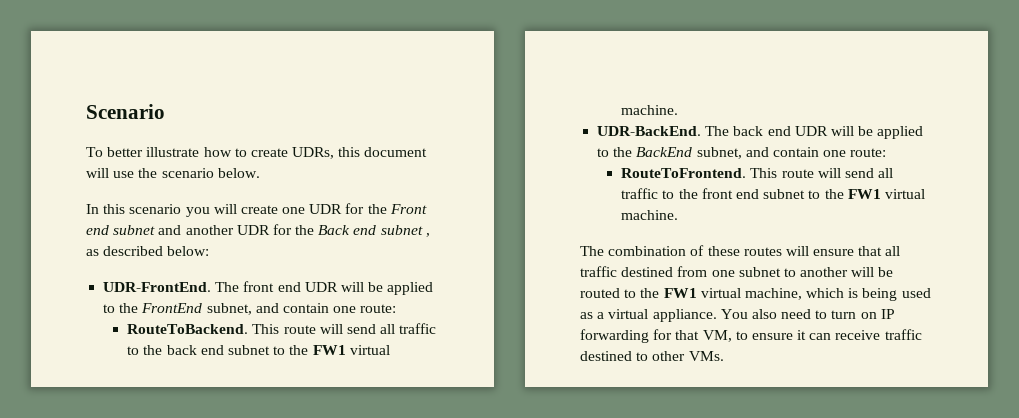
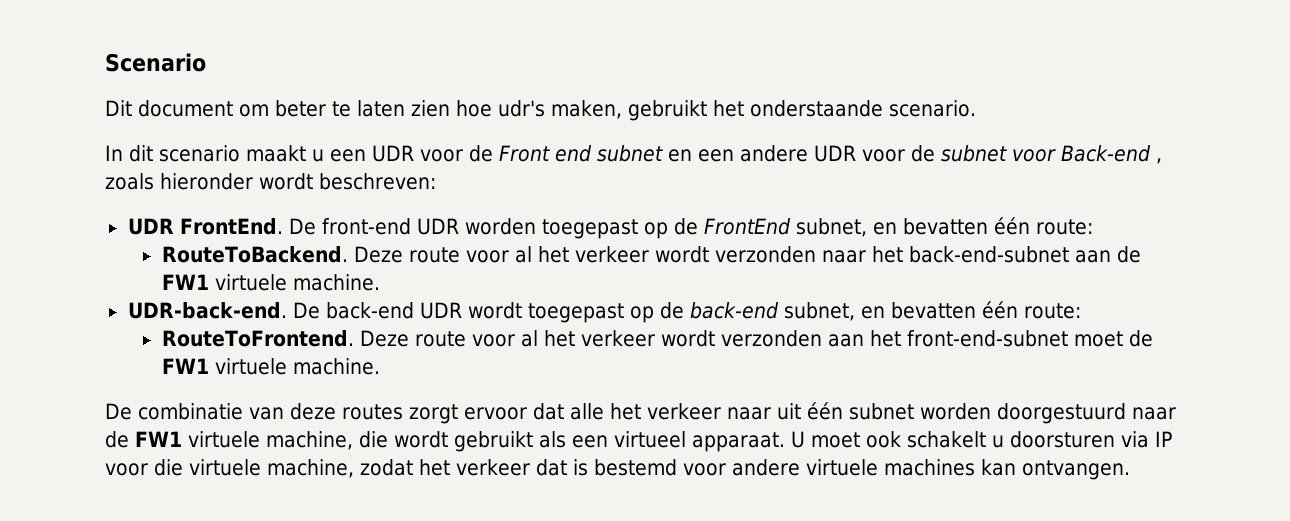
- To better illustrate how to create UDRs, this document will use the scenario below.
- In this scenario you will create one UDR for the Front end subnet and another UDR for the Back end subnet , as described below:
- UDR-FrontEnd. The front end UDR will be applied to the FrontEnd subnet, and contain one route:
- RouteToBackend. This route will send all traffic to the back end subnet to the FW1 virtual machine.
- UDR-BackEnd. The back end UDR will be applied to the BackEnd subnet, and contain one route:
- RouteToFrontend. This route will send all traffic to the front end subnet to the FW1 virtual machine.
- The combination of these routes will ensure that all traffic destined from one subnet to another will be routed to the FW1 virtual machine, which is being used as a virtual appliance. You also need to turn on IP forwarding for that VM, to ensure it can receive traffic destined to other VMs.
+ Dit document om beter te laten zien hoe udr's maken, gebruikt het onderstaande scenario.
+ In dit scenario maakt u een UDR voor de Front end subnet en een andere UDR voor de subnet voor Back-end , zoals hieronder wordt beschreven:
+ UDR FrontEnd. De front-end UDR worden toegepast op de FrontEnd subnet, en bevatten één route:
+ RouteToBackend. Deze route voor al het verkeer wordt verzonden naar het back-end-subnet aan de FW1 virtuele machine.
+ UDR-back-end. De back-end UDR wordt toegepast op de back-end subnet, en bevatten één route:
+ RouteToFrontend. Deze route voor al het verkeer wordt verzonden aan het front-end-subnet moet de FW1 virtuele machine.
+ De combinatie van deze routes zorgt ervoor dat alle het verkeer naar uit één subnet worden doorgestuurd naar de FW1 virtuele machine, die wordt gebruikt als een virtueel apparaat. U moet ook schakelt u doorsturen via IP voor die virtuele machine, zodat het verkeer dat is bestemd voor andere virtuele machines kan ontvangen.

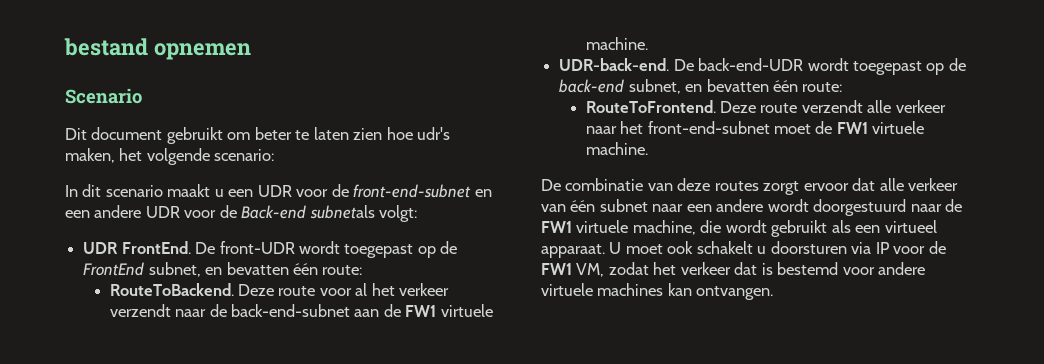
+ bestand opnemen
- Dit document om beter te laten zien hoe udr's maken, gebruikt het onderstaande scenario.
+ Dit document gebruikt om beter te laten zien hoe udr's maken, het volgende scenario:
- In dit scenario maakt u een UDR voor de Front end subnet en een andere UDR voor de subnet voor Back-end , zoals hieronder wordt beschreven:
+ In dit scenario maakt u een UDR voor de front-end-subnet en een andere UDR voor de Back-end subnetals volgt:
- De front-end UDR worden toegepast op de FrontEnd subnet, en bevatten één route:
+ De front-UDR wordt toegepast op de FrontEnd subnet, en bevatten één route:
- Deze route voor al het verkeer wordt verzonden naar het back-end-subnet aan de FW1 virtuele machine.
+ Deze route voor al het verkeer verzendt naar de back-end-subnet aan de FW1 virtuele machine.
- De back-end UDR wordt toegepast op de back-end subnet, en bevatten één route:
+ De back-end-UDR wordt toegepast op de back-end subnet, en bevatten één route:
- Deze route voor al het verkeer wordt verzonden aan het front-end-subnet moet de FW1 virtuele machine.
+ Deze route verzendt alle verkeer naar het front-end-subnet moet de FW1 virtuele machine.
- De combinatie van deze routes zorgt ervoor dat alle het verkeer naar uit één subnet worden doorgestuurd naar de FW1 virtuele machine, die wordt gebruikt als een virtueel apparaat.
+ De combinatie van deze routes zorgt ervoor dat alle verkeer van één subnet naar een andere wordt doorgestuurd naar de FW1 virtuele machine, die wordt gebruikt als een virtueel apparaat.
- U moet ook schakelt u doorsturen via IP voor die virtuele machine, zodat het verkeer dat is bestemd voor andere virtuele machines kan ontvangen.
+ U moet ook schakelt u doorsturen via IP voor de FW1 VM, zodat het verkeer dat is bestemd voor andere virtuele machines kan ontvangen.

